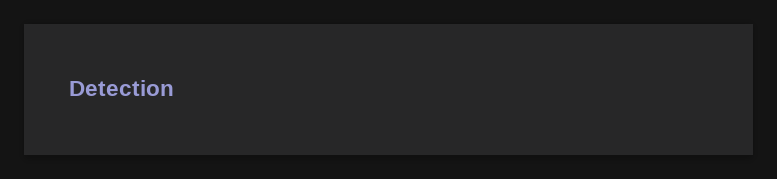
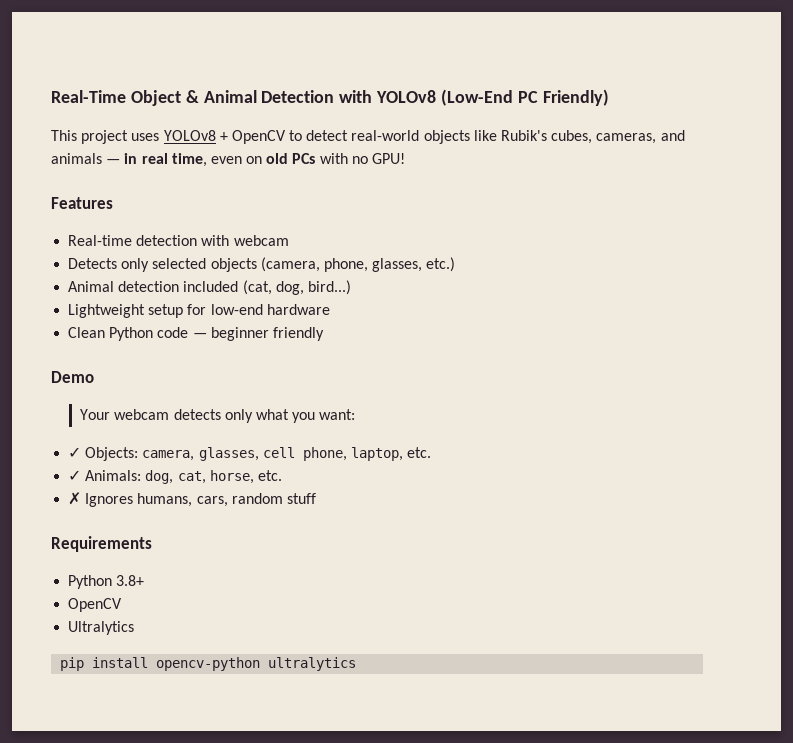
- Detection
+ Real-Time Object & Animal Detection with YOLOv8 (Low-End PC Friendly)
+ This project uses YOLOv8 + OpenCV to detect real-world objects like Rubik's cubes, cameras, and animals — in real time, even on old PCs with no GPU!
+ Features
+ Real-time detection with webcam
+ Detects only selected objects (camera, phone, glasses, etc.)
+ Animal detection included (cat, dog, bird...)
+ Lightweight setup for low-end hardware
+ Clean Python code — beginner friendly
+ Demo
+ Your webcam detects only what you want:
+ ✓ Objects: camera, glasses, cell phone, laptop, etc.
+ ✓ Animals: dog, cat, horse, etc.
+ ✗ Ignores humans, cars, random stuff
+ Requirements
+ Python 3.8+
+ OpenCV
+ Ultralytics
+ pip install opencv-python ultralytics

